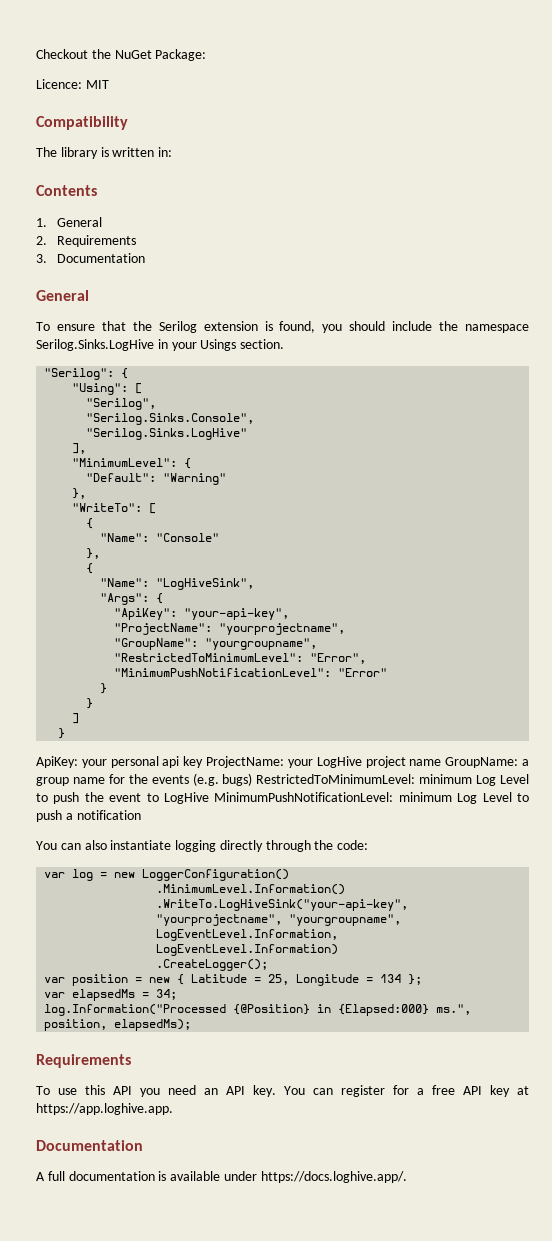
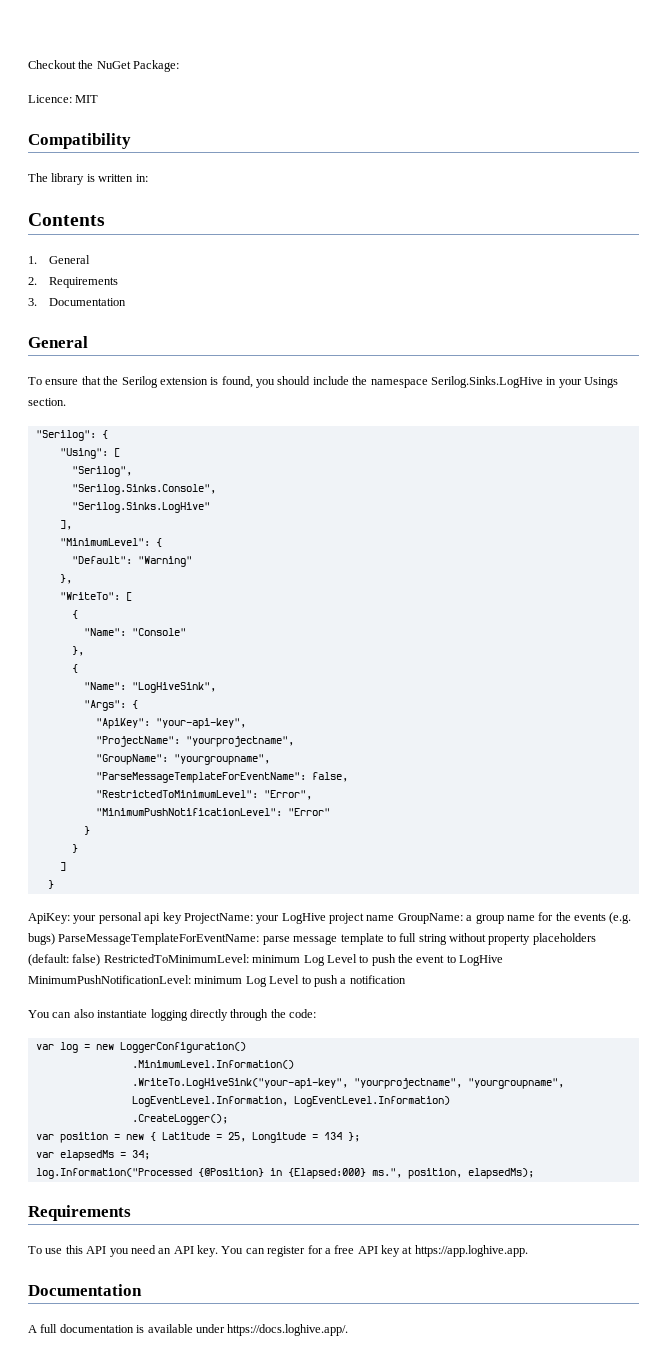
+ "ParseMessageTemplateForEventName": false,
- ApiKey: your personal api key ProjectName: your LogHive project name GroupName: a group name for the events (e.g. bugs) RestrictedToMinimumLevel: minimum Log Level to push the event to LogHive MinimumPushNotificationLevel: minimum Log Level to push a notification
+ ApiKey: your personal api key ProjectName: your LogHive project name GroupName: a group name for the events (e.g. bugs) ParseMessageTemplateForEventName: parse message template to full string without property placeholders (default: false) RestrictedToMinimumLevel: minimum Log Level to push the event to LogHive MinimumPushNotificationLevel: minimum Log Level to push a notification

